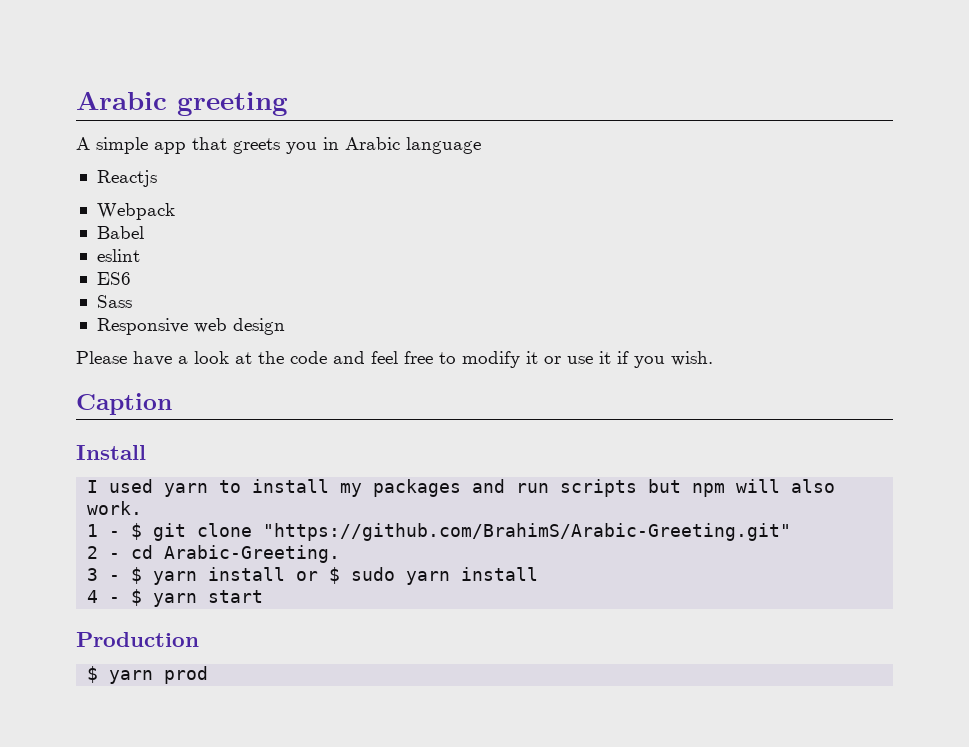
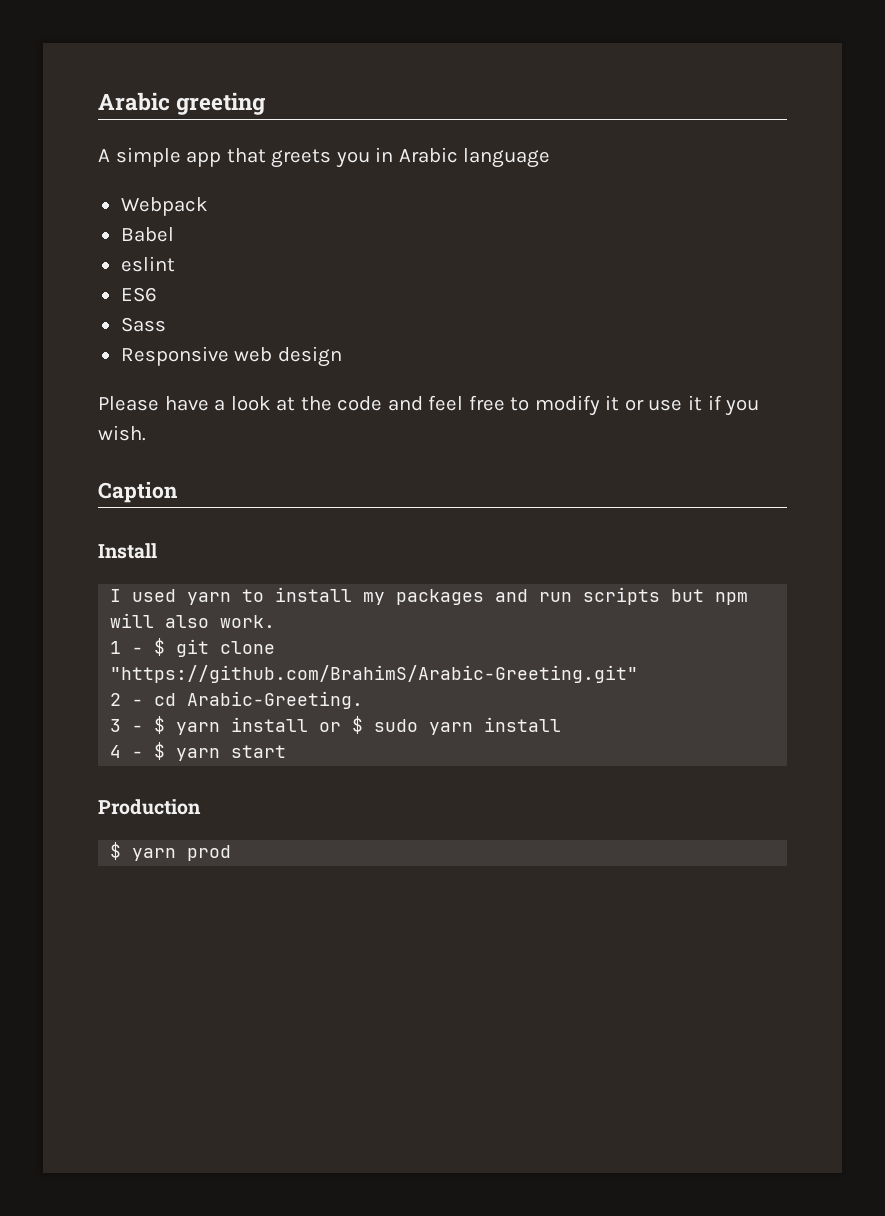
- Reactjs

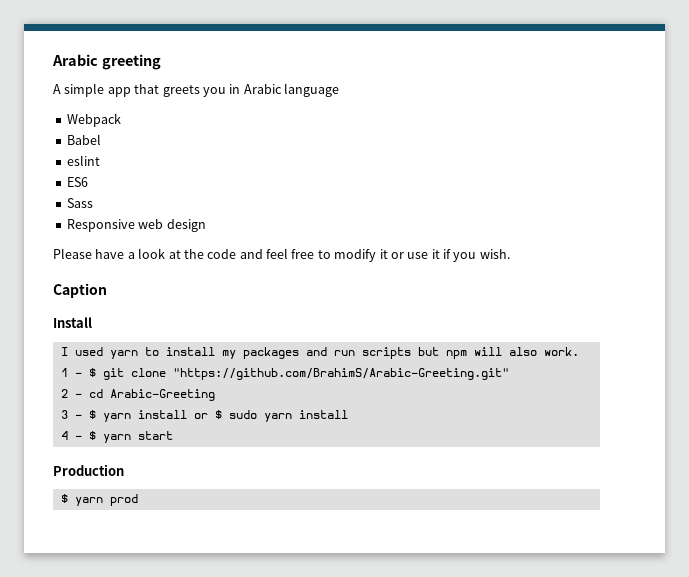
- 2 - cd Arabic-Greeting.
+ 2 - cd Arabic-Greeting

